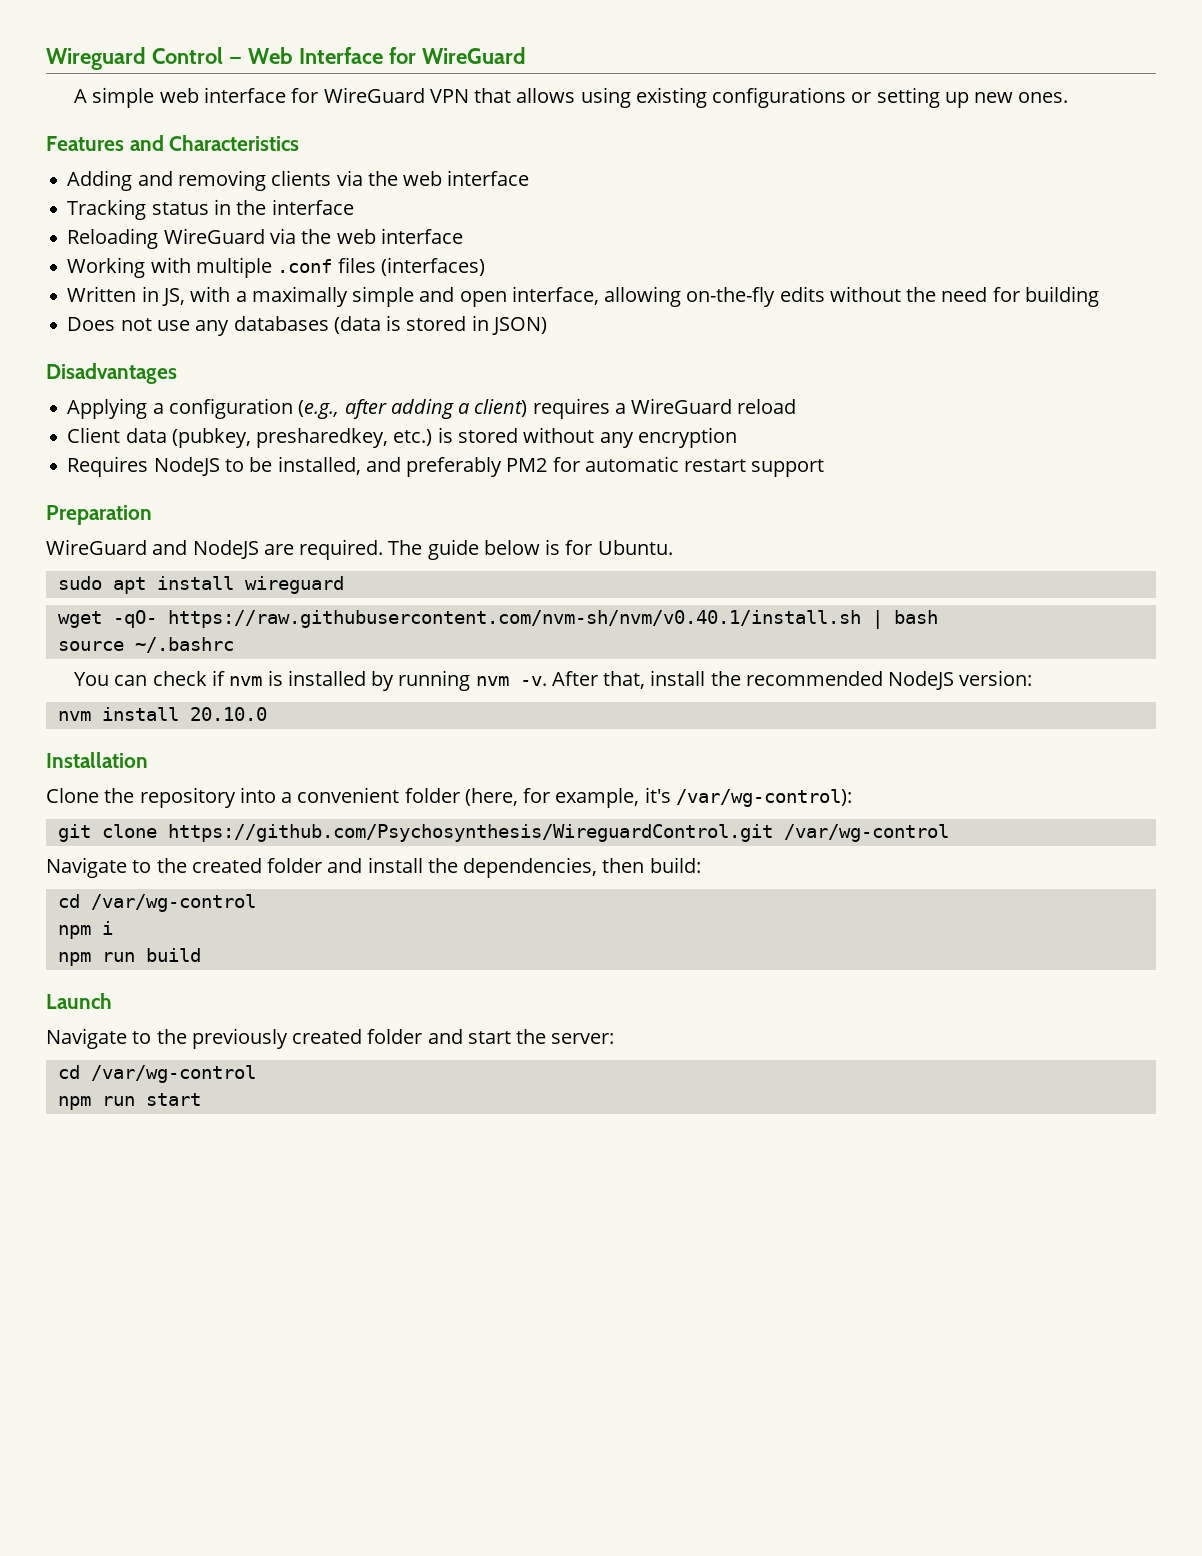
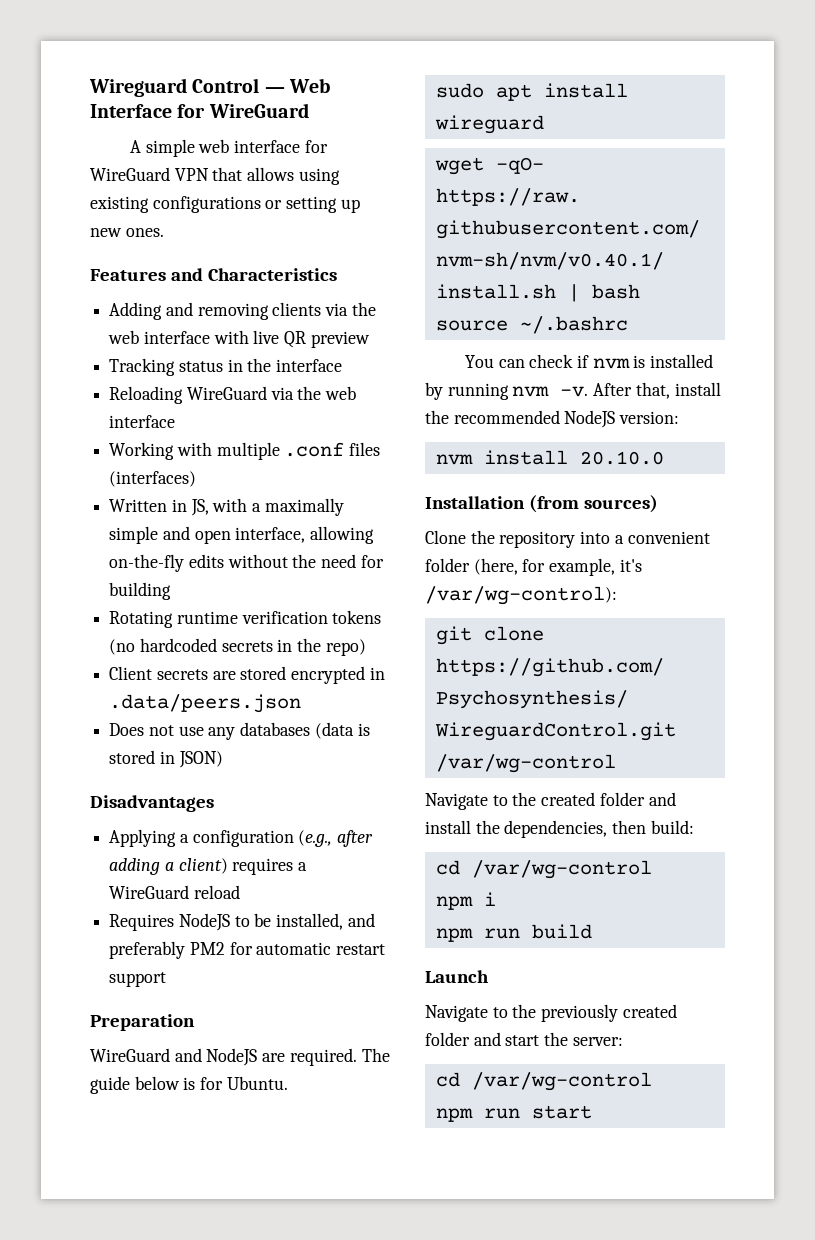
- Adding and removing clients via the web interface
+ Adding and removing clients via the web interface with live QR preview
+ Rotating runtime verification tokens (no hardcoded secrets in the repo)
+ Client secrets are stored encrypted in .data/peers.json
- Client data (pubkey, presharedkey, etc.) is stored without any encryption
- Installation
+ Installation (from sources)

